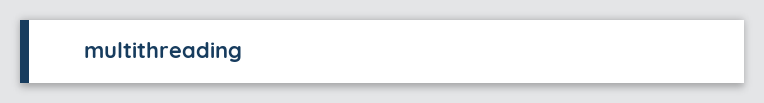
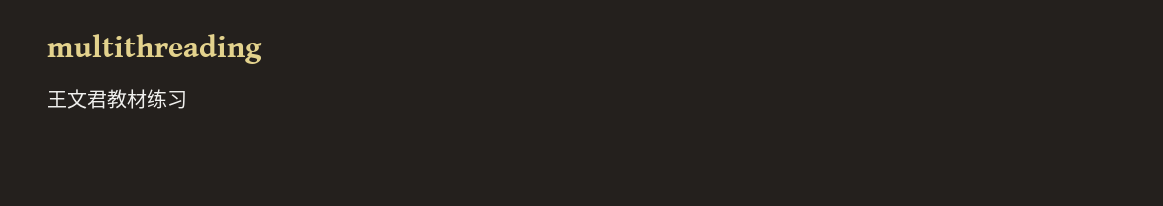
+ 王文君教材练习

